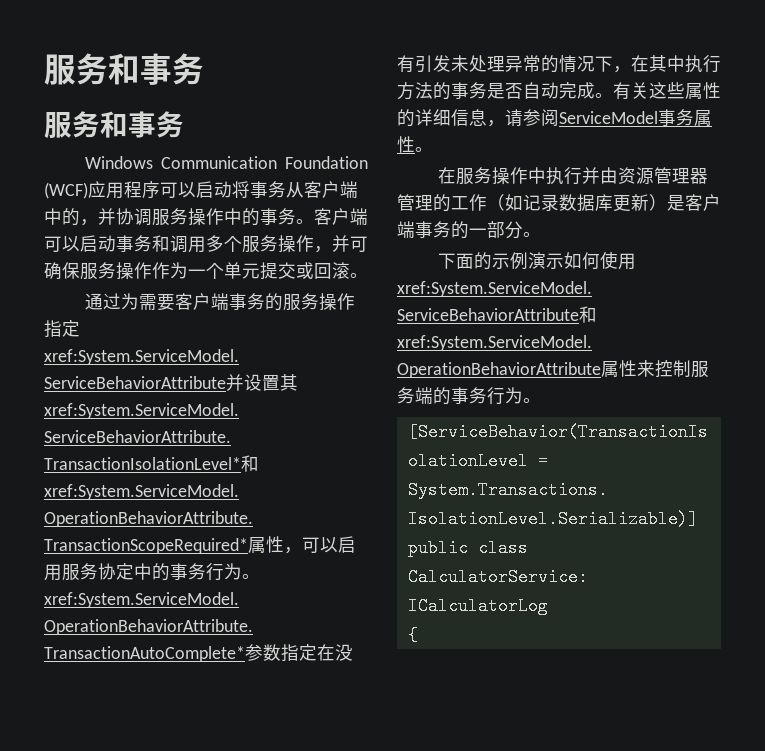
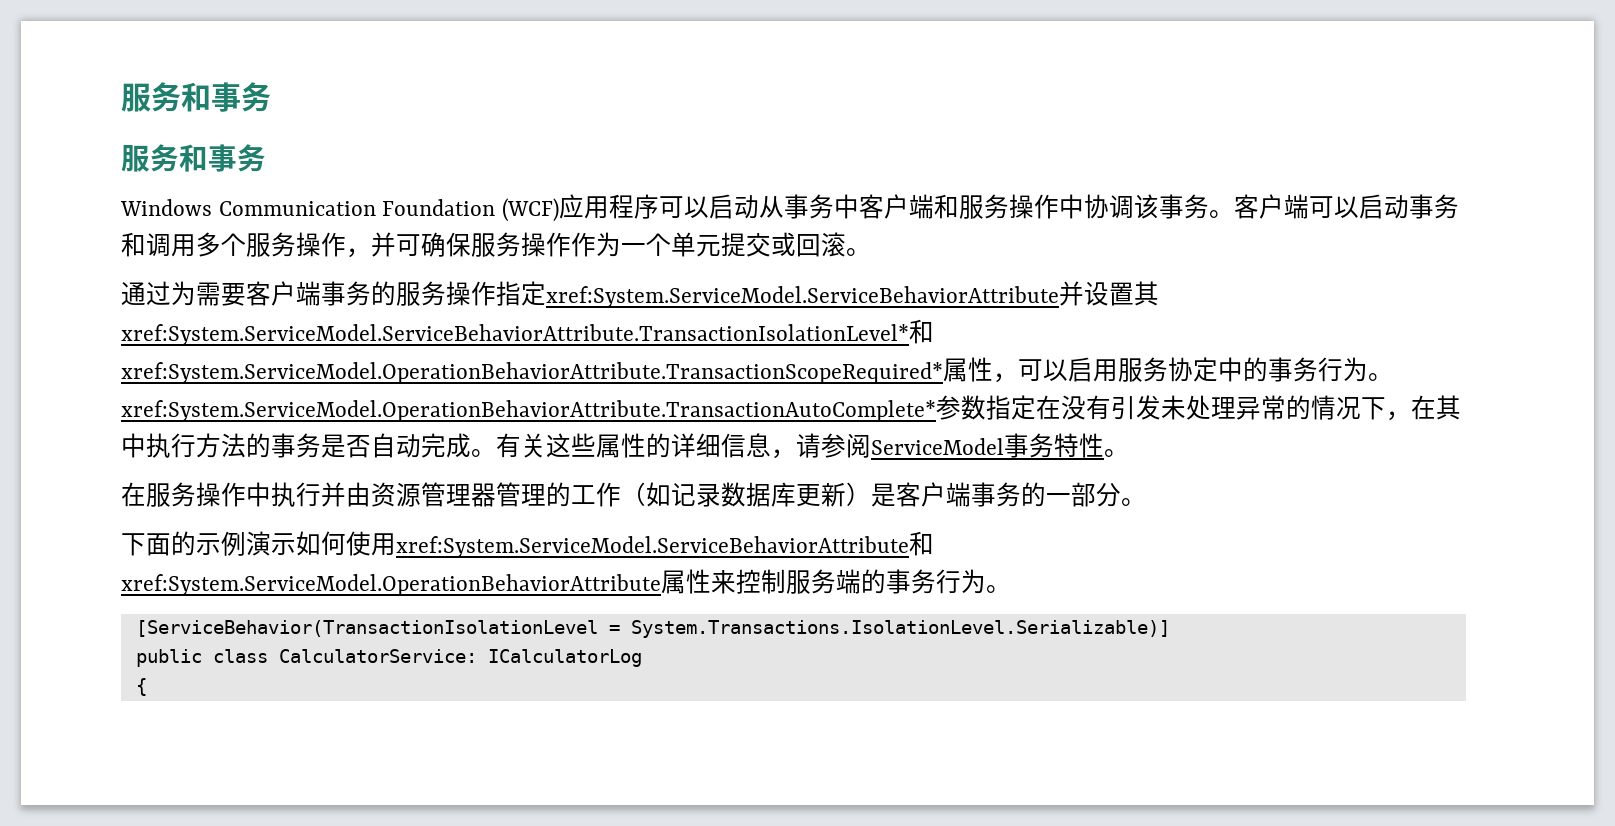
- Windows Communication Foundation (WCF)应用程序可以启动将事务从客户端中的，并协调服务操作中的事务。
+ Windows Communication Foundation (WCF)应用程序可以启动从事务中客户端和服务操作中协调该事务。
- 有关这些属性的详细信息，请参阅ServiceModel事务属性。
+ 有关这些属性的详细信息，请参阅ServiceModel事务特性。

